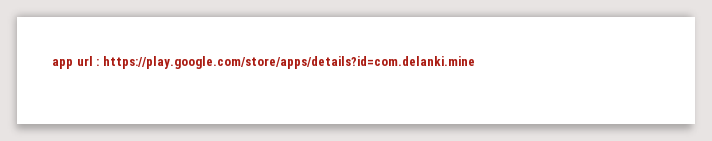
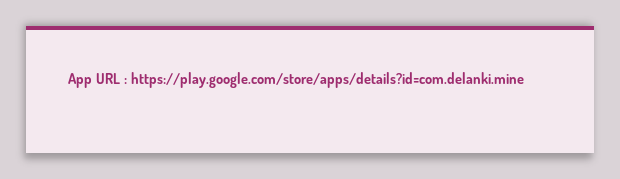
- app url : https://play.google.com/store/apps/details?id=com.delanki.mine
+ App URL : https://play.google.com/store/apps/details?id=com.delanki.mine

